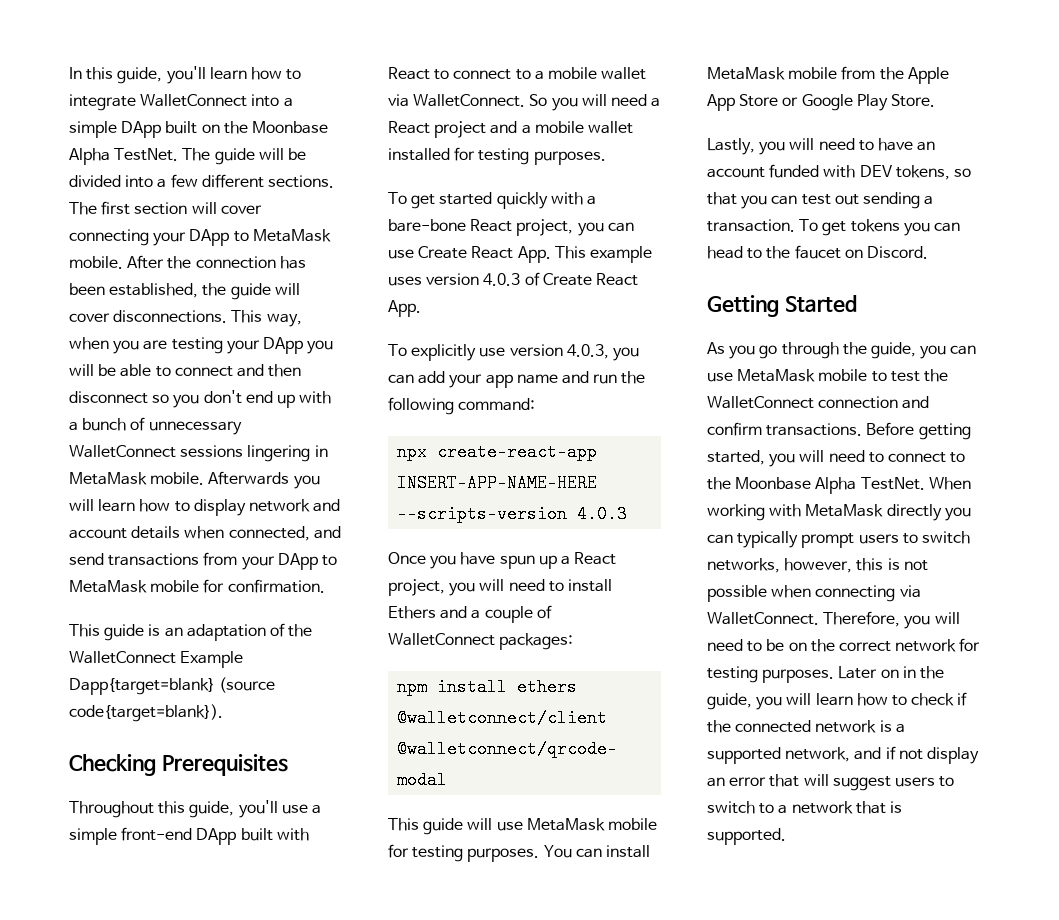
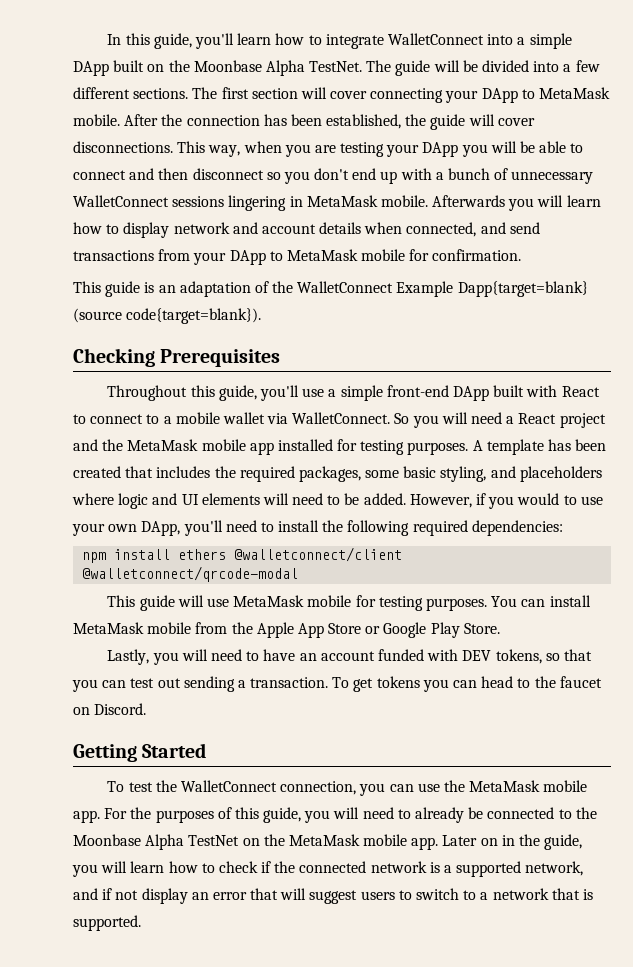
- So you will need a React project and a mobile wallet installed for testing purposes.
- To get started quickly with a bare-bone React project, you can use Create React App. This example uses version 4.0.3 of Create React App.
- To explicitly use version 4.0.3, you can add your app name and run the following command:
- npx create-react-app INSERT-APP-NAME-HERE --scripts-version 4.0.3
- Once you have spun up a React project, you will need to install Ethers and a couple of WalletConnect packages:
+ So you will need a React project and the MetaMask mobile app installed for testing purposes. A template has been created that includes the required packages, some basic styling, and placeholders where logic and UI elements will need to be added. However, if you would to use your own DApp, you'll need to install the following required dependencies:
- As you go through the guide, you can use MetaMask mobile to test the WalletConnect connection and confirm transactions. Before getting started, you will need to connect to the Moonbase Alpha TestNet. When working with MetaMask directly you can typically prompt users to switch networks, however, this is not possible when connecting via WalletConnect. Therefore, you will need to be on the correct network for testing purposes.
+ To test the WalletConnect connection, you can use the MetaMask mobile app. For the purposes of this guide, you will need to already be connected to the Moonbase Alpha TestNet on the MetaMask mobile app.

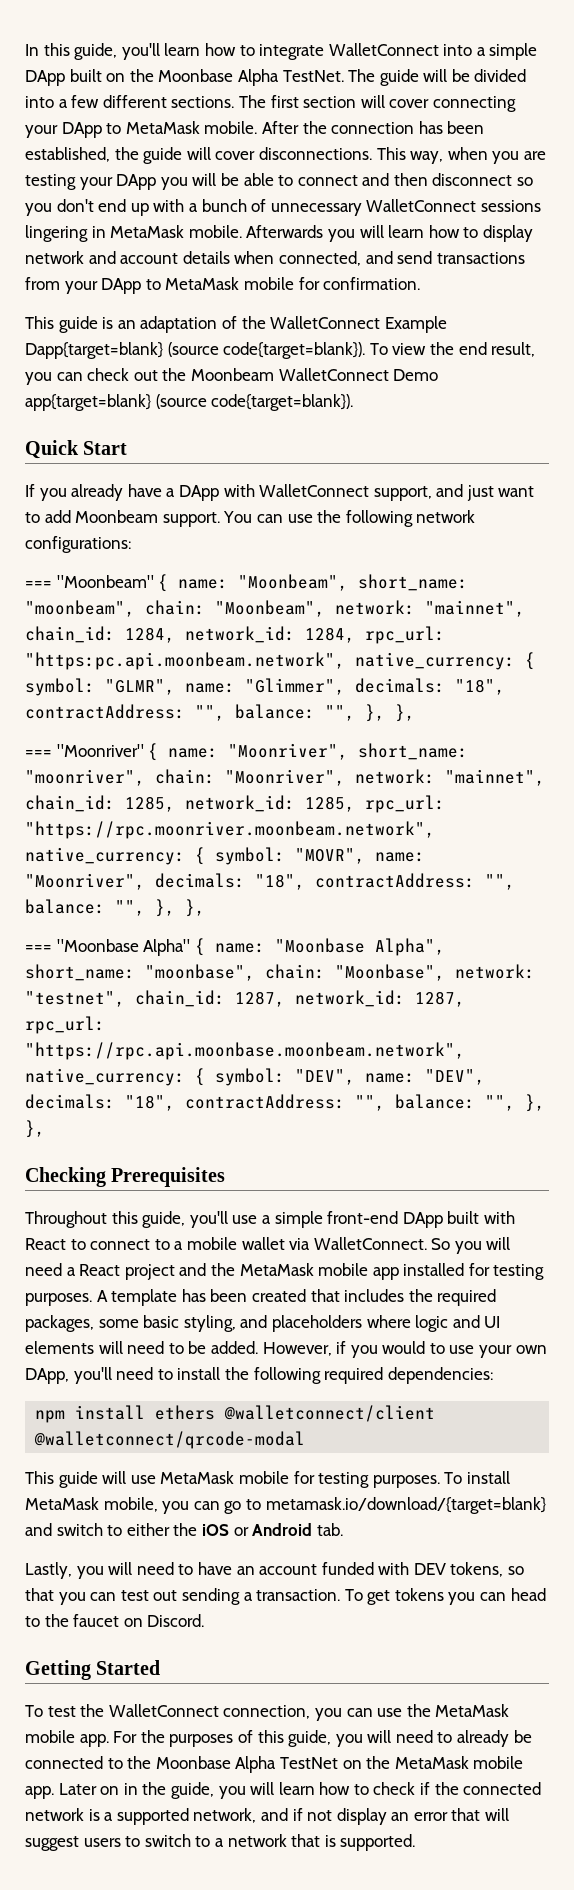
+ To view the end result, you can check out the Moonbeam WalletConnect Demo app{target=blank} (source code{target=blank}).
+ Quick Start
+ If you already have a DApp with WalletConnect support, and just want to add Moonbeam support. You can use the following network configurations:
+ === "Moonbeam" { name: "Moonbeam", short_name: "moonbeam", chain: "Moonbeam", network: "mainnet", chain_id: 1284, network_id: 1284, rpc_url: "https:pc.api.moonbeam.network", native_currency: { symbol: "GLMR", name: "Glimmer", decimals: "18", contractAddress: "", balance: "", }, },
+ === "Moonriver" { name: "Moonriver", short_name: "moonriver", chain: "Moonriver", network: "mainnet", chain_id: 1285, network_id: 1285, rpc_url: "https://rpc.moonriver.moonbeam.network", native_currency: { symbol: "MOVR", name: "Moonriver", decimals: "18", contractAddress: "", balance: "", }, },
+ === "Moonbase Alpha" { name: "Moonbase Alpha", short_name: "moonbase", chain: "Moonbase", network: "testnet", chain_id: 1287, network_id: 1287, rpc_url: "https://rpc.api.moonbase.moonbeam.network", native_currency: { symbol: "DEV", name: "DEV", decimals: "18", contractAddress: "", balance: "", }, },
- You can install MetaMask mobile from the Apple App Store or Google Play Store.
+ To install MetaMask mobile, you can go to metamask.io/download/{target=blank} and switch to either the iOS or Android tab.

